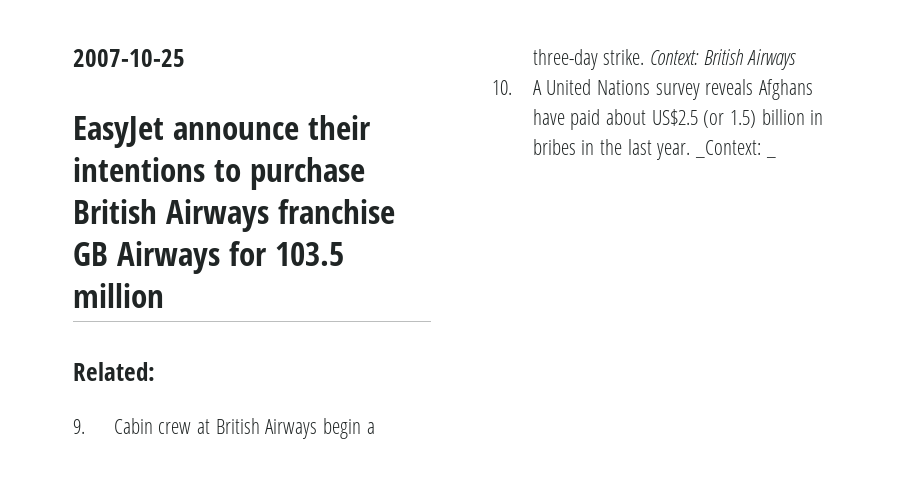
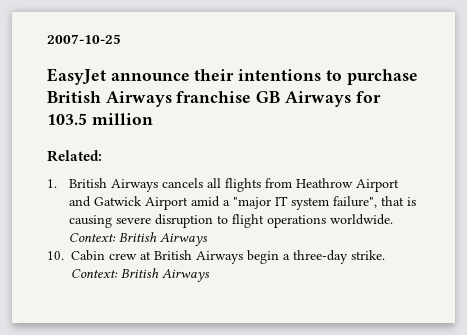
- 9. Cabin crew at British Airways begin a three-day strike.
+ 1. British Airways cancels all flights from Heathrow Airport and Gatwick Airport amid a "major IT system failure", that is causing severe disruption to flight operations worldwide. Context: British Airways
+ 10. Cabin crew at British Airways begin a three-day strike.
- 10. A United Nations survey reveals Afghans have paid about US$2.5 (or 1.5) billion in bribes in the last year. _Context: _

